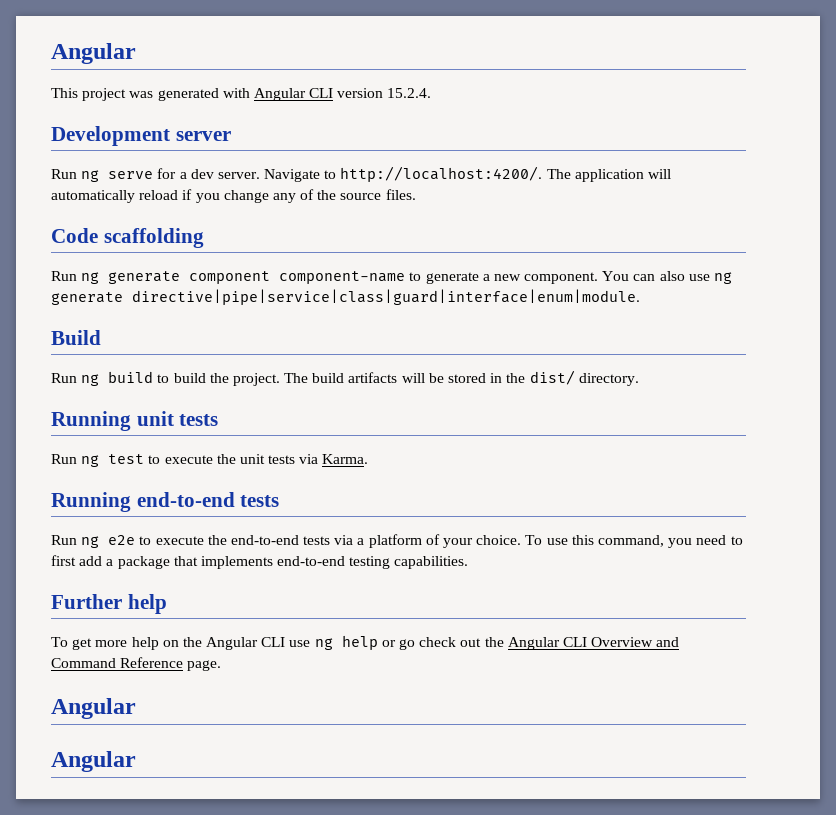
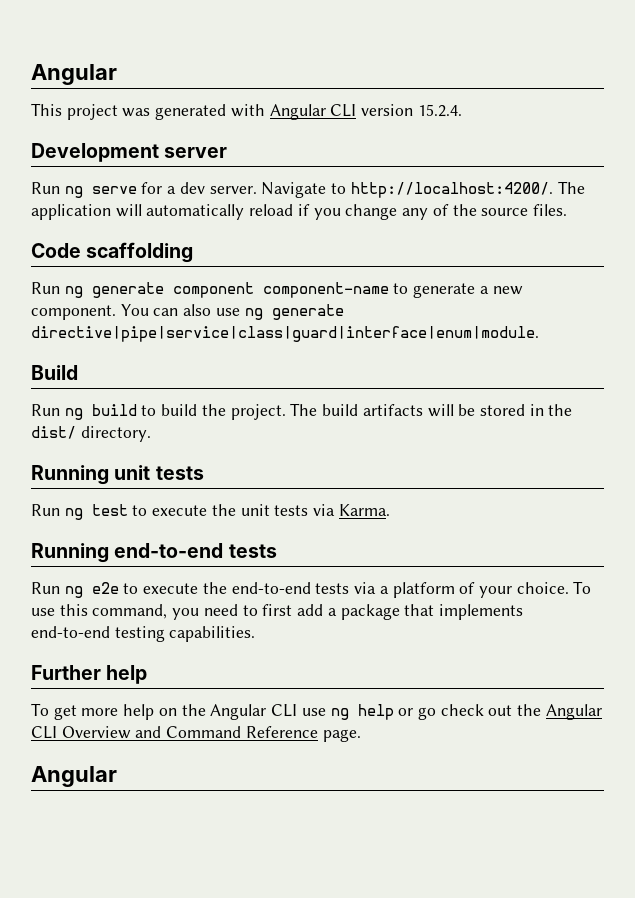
  To get more help on the Angular CLI use ng help or go check out the Angular CLI Overview and Command Reference page.
- Angular

